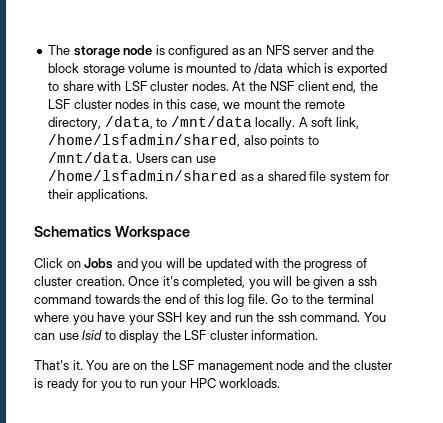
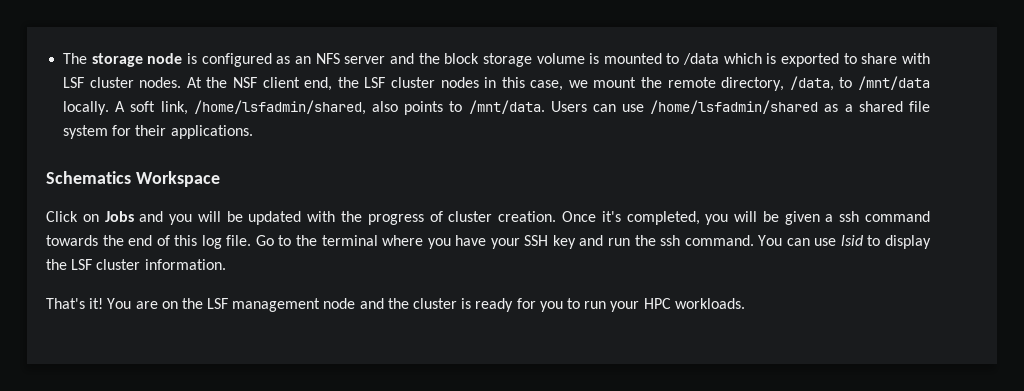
- That's it.
+ That's it!

